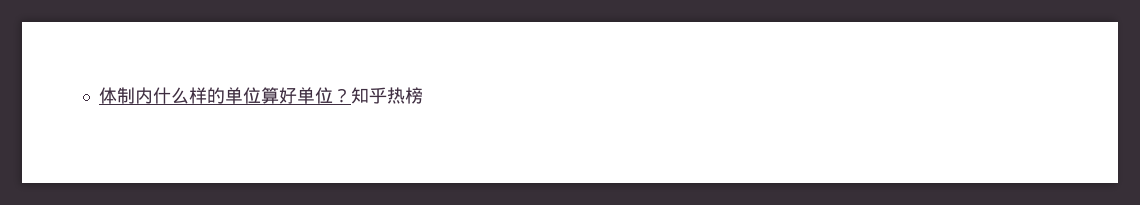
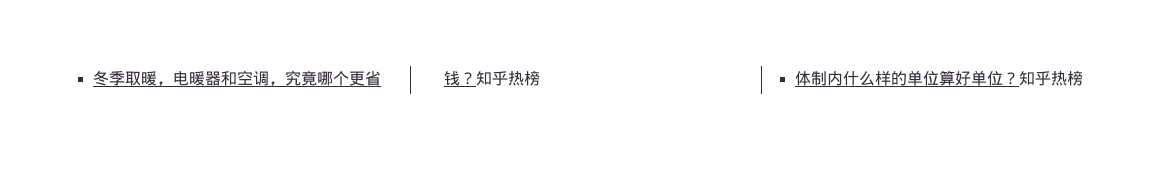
+ 冬季取暖，电暖器和空调，究竟哪个更省钱？知乎热榜

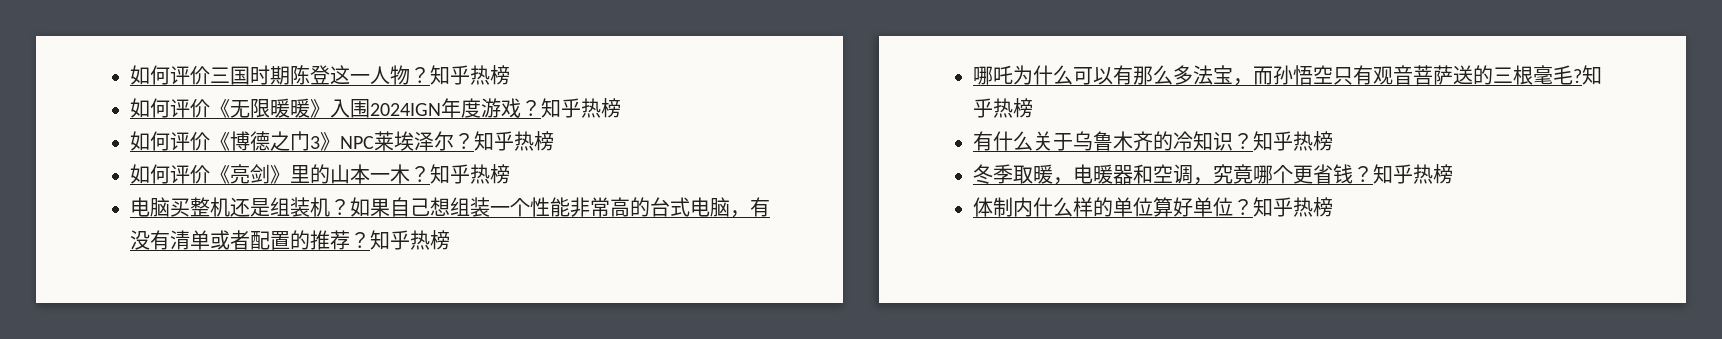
+ 如何评价三国时期陈登这一人物？知乎热榜
+ 如何评价《无限暖暖》入围2024IGN年度游戏？知乎热榜
+ 如何评价《博德之门3》NPC莱埃泽尔？知乎热榜
+ 如何评价《亮剑》里的山本一木？知乎热榜
+ 电脑买整机还是组装机？如果自己想组装一个性能非常高的台式电脑，有没有清单或者配置的推荐？知乎热榜
+ 哪吒为什么可以有那么多法宝，而孙悟空只有观音菩萨送的三根毫毛?知乎热榜
+ 有什么关于乌鲁木齐的冷知识？知乎热榜

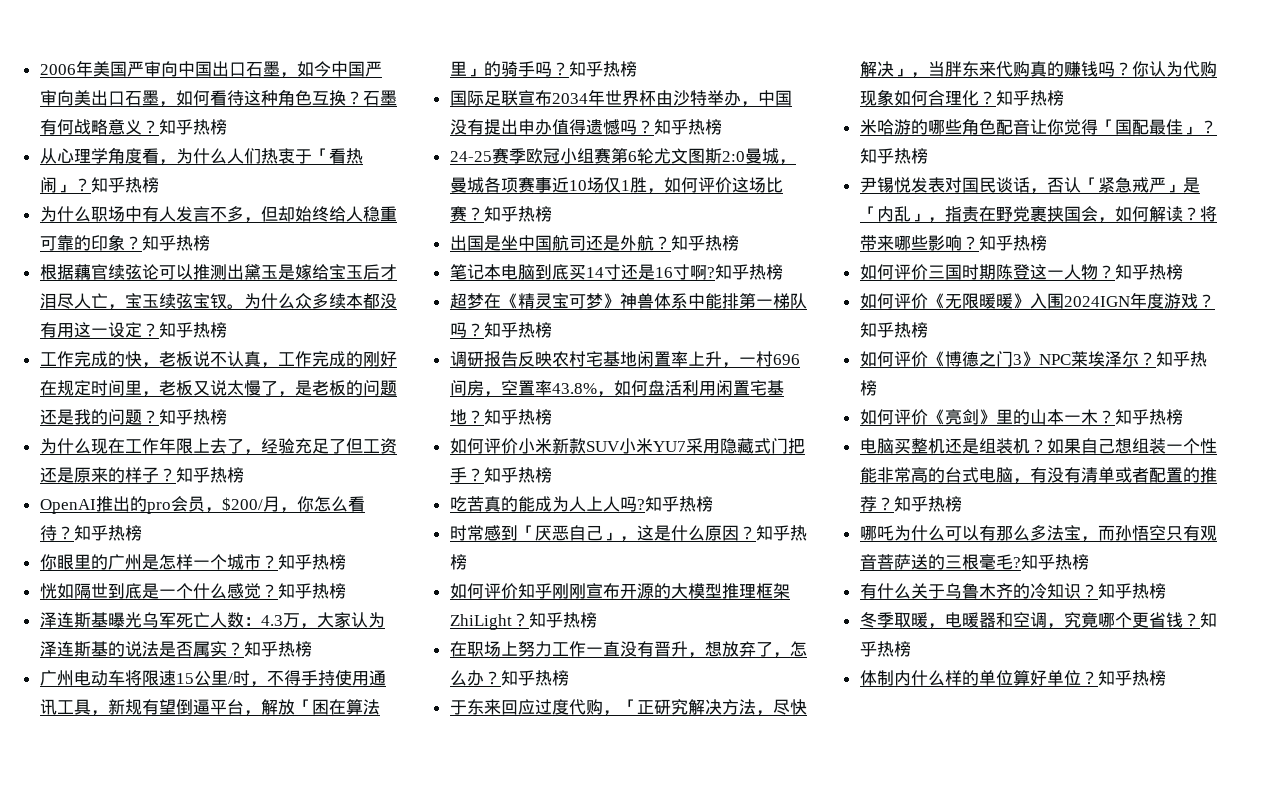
+ 2006年美国严审向中国出口石墨，如今中国严审向美出口石墨，如何看待这种角色互换？石墨有何战略意义？知乎热榜
+ 从心理学角度看，为什么人们热衷于「看热闹」？知乎热榜
+ 为什么职场中有人发言不多，但却始终给人稳重可靠的印象？知乎热榜
+ 根据藕官续弦论可以推测出黛玉是嫁给宝玉后才泪尽人亡，宝玉续弦宝钗。为什么众多续本都没有用这一设定？知乎热榜
+ 工作完成的快，老板说不认真，工作完成的刚好在规定时间里，老板又说太慢了，是老板的问题还是我的问题？知乎热榜
+ 为什么现在工作年限上去了，经验充足了但工资还是原来的样子？知乎热榜
+ OpenAI推出的pro会员，$200/月，你怎么看待？知乎热榜
+ 你眼里的广州是怎样一个城市？知乎热榜
+ 恍如隔世到底是一个什么感觉？知乎热榜
+ 泽连斯基曝光乌军死亡人数：4.3万，大家认为泽连斯基的说法是否属实？知乎热榜
+ 广州电动车将限速15公里/时，不得手持使用通讯工具，新规有望倒逼平台，解放「困在算法里」的骑手吗？知乎热榜
+ 国际足联宣布2034年世界杯由沙特举办，中国没有提出申办值得遗憾吗？知乎热榜
+ 24-25赛季欧冠小组赛第6轮尤文图斯2:0曼城，曼城各项赛事近10场仅1胜，如何评价这场比赛？知乎热榜
+ 出国是坐中国航司还是外航？知乎热榜
+ 笔记本电脑到底买14寸还是16寸啊?知乎热榜
+ 超梦在《精灵宝可梦》神兽体系中能排第一梯队吗？知乎热榜
+ 调研报告反映农村宅基地闲置率上升，一村696间房，空置率43.8%，如何盘活利用闲置宅基地？知乎热榜
+ 如何评价小米新款SUV小米YU7采用隐藏式门把手？知乎热榜
+ 吃苦真的能成为人上人吗?知乎热榜
+ 时常感到「厌恶自己」，这是什么原因？知乎热榜
+ 如何评价知乎刚刚宣布开源的大模型推理框架ZhiLight？知乎热榜
+ 在职场上努力工作一直没有晋升，想放弃了，怎么办？知乎热榜
+ 于东来回应过度代购，「正研究解决方法，尽快解决」，当胖东来代购真的赚钱吗？你认为代购现象如何合理化？知乎热榜
+ 米哈游的哪些角色配音让你觉得「国配最佳」？知乎热榜
+ 尹锡悦发表对国民谈话，否认「紧急戒严」是「内乱」，指责在野党裹挟国会，如何解读？将带来哪些影响？知乎热榜

